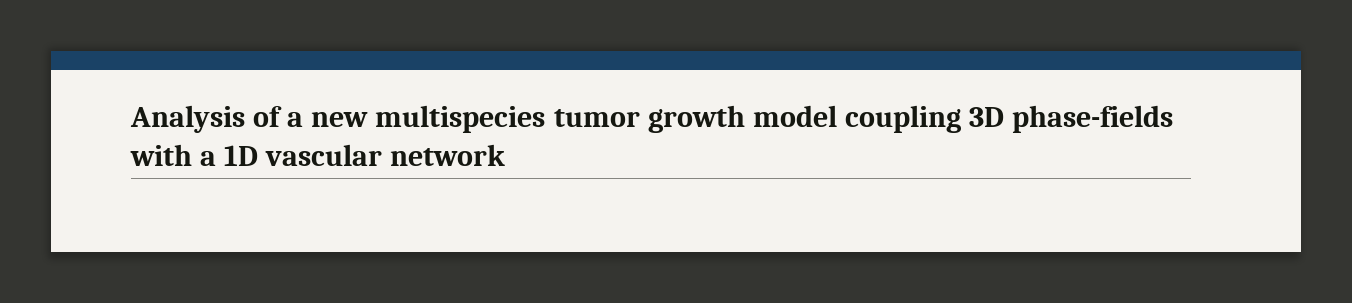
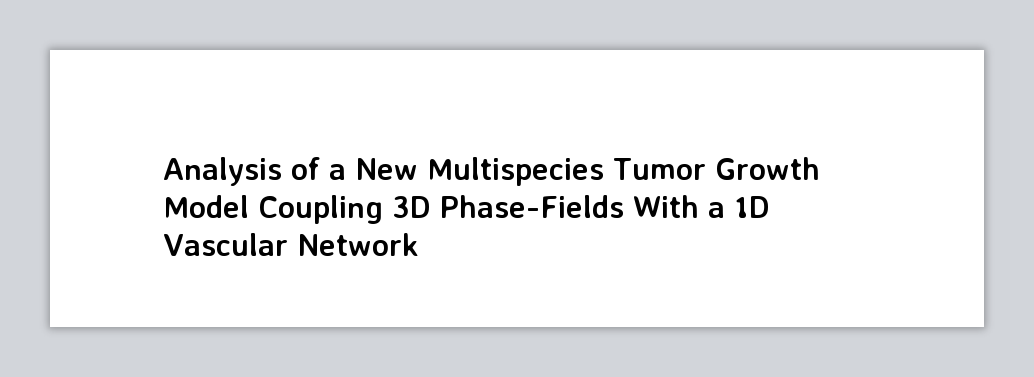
- Analysis of a new multispecies tumor growth model coupling 3D phase-fields with a 1D vascular network
+ Analysis of a New Multispecies Tumor Growth Model Coupling 3D Phase-Fields With a 1D Vascular Network

